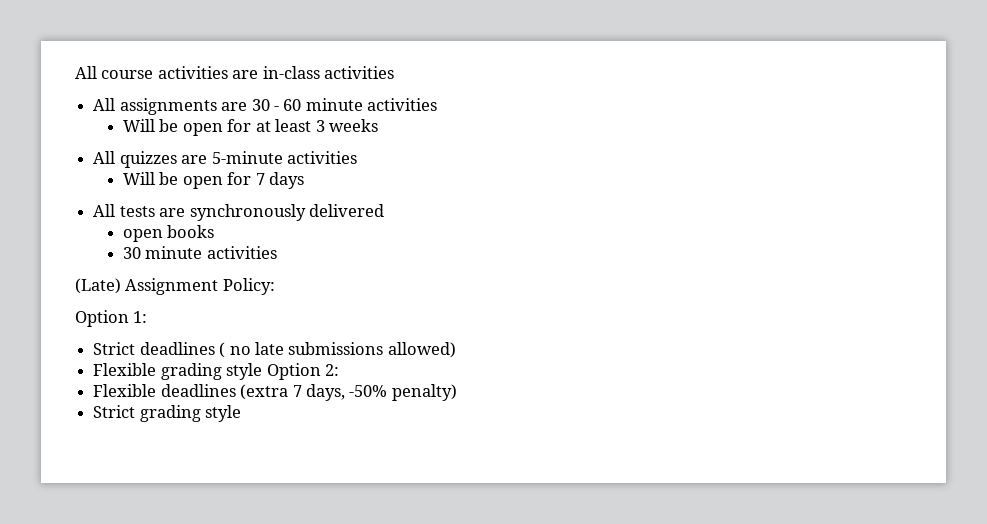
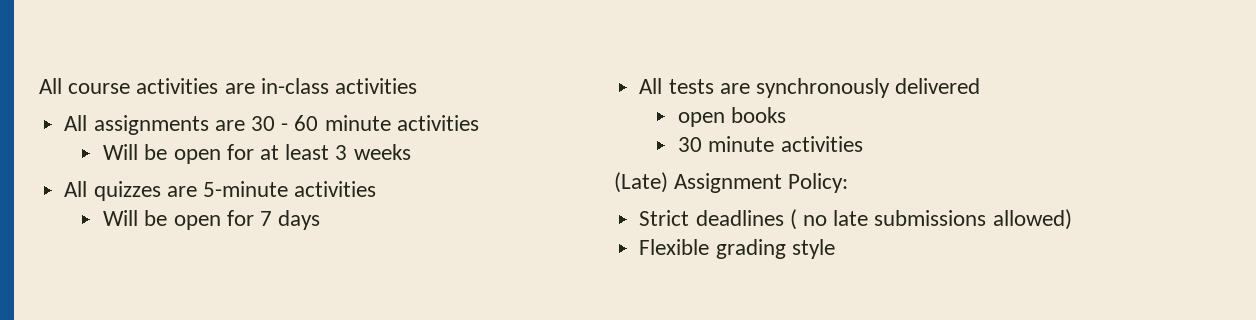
- Option 1:
- Flexible grading style Option 2:
- Flexible deadlines (extra 7 days, -50% penalty)
- Strict grading style
+ Flexible grading style

